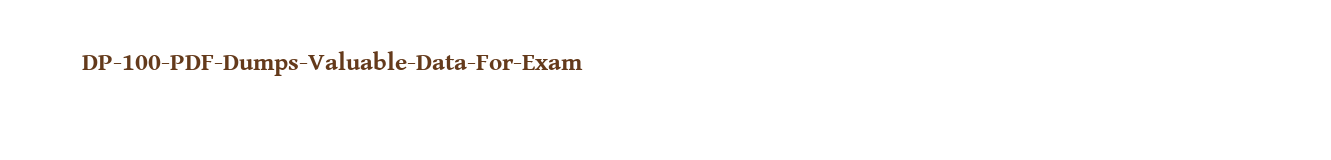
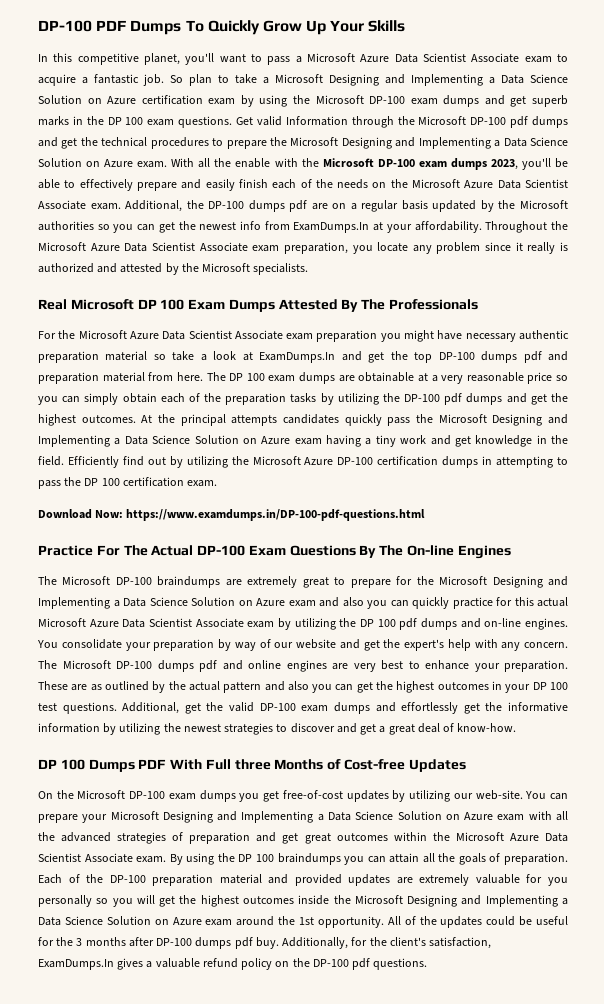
- DP-100-PDF-Dumps-Valuable-Data-For-Exam
+ DP-100 PDF Dumps To Quickly Grow Up Your Skills
+ In this competitive planet, you'll want to pass a Microsoft Azure Data Scientist Associate exam to acquire a fantastic job. So plan to take a Microsoft Designing and Implementing a Data Science Solution on Azure certification exam by using the Microsoft DP-100 exam dumps and get superb marks in the DP 100 exam questions. Get valid Information through the Microsoft DP-100 pdf dumps and get the technical procedures to prepare the Microsoft Designing and Implementing a Data Science Solution on Azure exam. With all the enable with the Microsoft DP-100 exam dumps 2023, you'll be able to effectively prepare and easily finish each of the needs on the Microsoft Azure Data Scientist Associate exam. Additional, the DP-100 dumps pdf are on a regular basis updated by the Microsoft authorities so you can get the newest info from ExamDumps.In at your affordability. Throughout the Microsoft Azure Data Scientist Associate exam preparation, you locate any problem since it really is authorized and attested by the Microsoft specialists.
+ Real Microsoft DP 100 Exam Dumps Attested By The Professionals
+ For the Microsoft Azure Data Scientist Associate exam preparation you might have necessary authentic preparation material so take a look at ExamDumps.In and get the top DP-100 dumps pdf and preparation material from here. The DP 100 exam dumps are obtainable at a very reasonable price so you can simply obtain each of the preparation tasks by utilizing the DP-100 pdf dumps and get the highest outcomes. At the principal attempts candidates quickly pass the Microsoft Designing and Implementing a Data Science Solution on Azure exam having a tiny work and get knowledge in the field. Efficiently find out by utilizing the Microsoft Azure DP-100 certification dumps in attempting to pass the DP 100 certification exam.
+ Download Now: https://www.examdumps.in/DP-100-pdf-questions.html
+ Practice For The Actual DP-100 Exam Questions By The On-line Engines
+ The Microsoft DP-100 braindumps are extremely great to prepare for the Microsoft Designing and Implementing a Data Science Solution on Azure exam and also you can quickly practice for this actual Microsoft Azure Data Scientist Associate exam by utilizing the DP 100 pdf dumps and on-line engines. You consolidate your preparation by way of our website and get the expert's help with any concern. The Microsoft DP-100 dumps pdf and online engines are very best to enhance your preparation. These are as outlined by the actual pattern and also you can get the highest outcomes in your DP 100 test questions. Additional, get the valid DP-100 exam dumps and effortlessly get the informative information by utilizing the newest strategies to discover and get a great deal of know-how.
+ DP 100 Dumps PDF With Full three Months of Cost-free Updates
+ On the Microsoft DP-100 exam dumps you get free-of-cost updates by utilizing our web-site. You can prepare your Microsoft Designing and Implementing a Data Science Solution on Azure exam with all the advanced strategies of preparation and get great outcomes within the Microsoft Azure Data Scientist Associate exam. By using the DP 100 braindumps you can attain all the goals of preparation. Each of the DP-100 preparation material and provided updates are extremely valuable for you personally so you will get the highest outcomes inside the Microsoft Designing and Implementing a Data Science Solution on Azure exam around the 1st opportunity. All of the updates could be useful for the 3 months after DP-100 dumps pdf buy. Additionally, for the client's satisfaction, ExamDumps.In gives a valuable refund policy on the DP-100 pdf questions.

